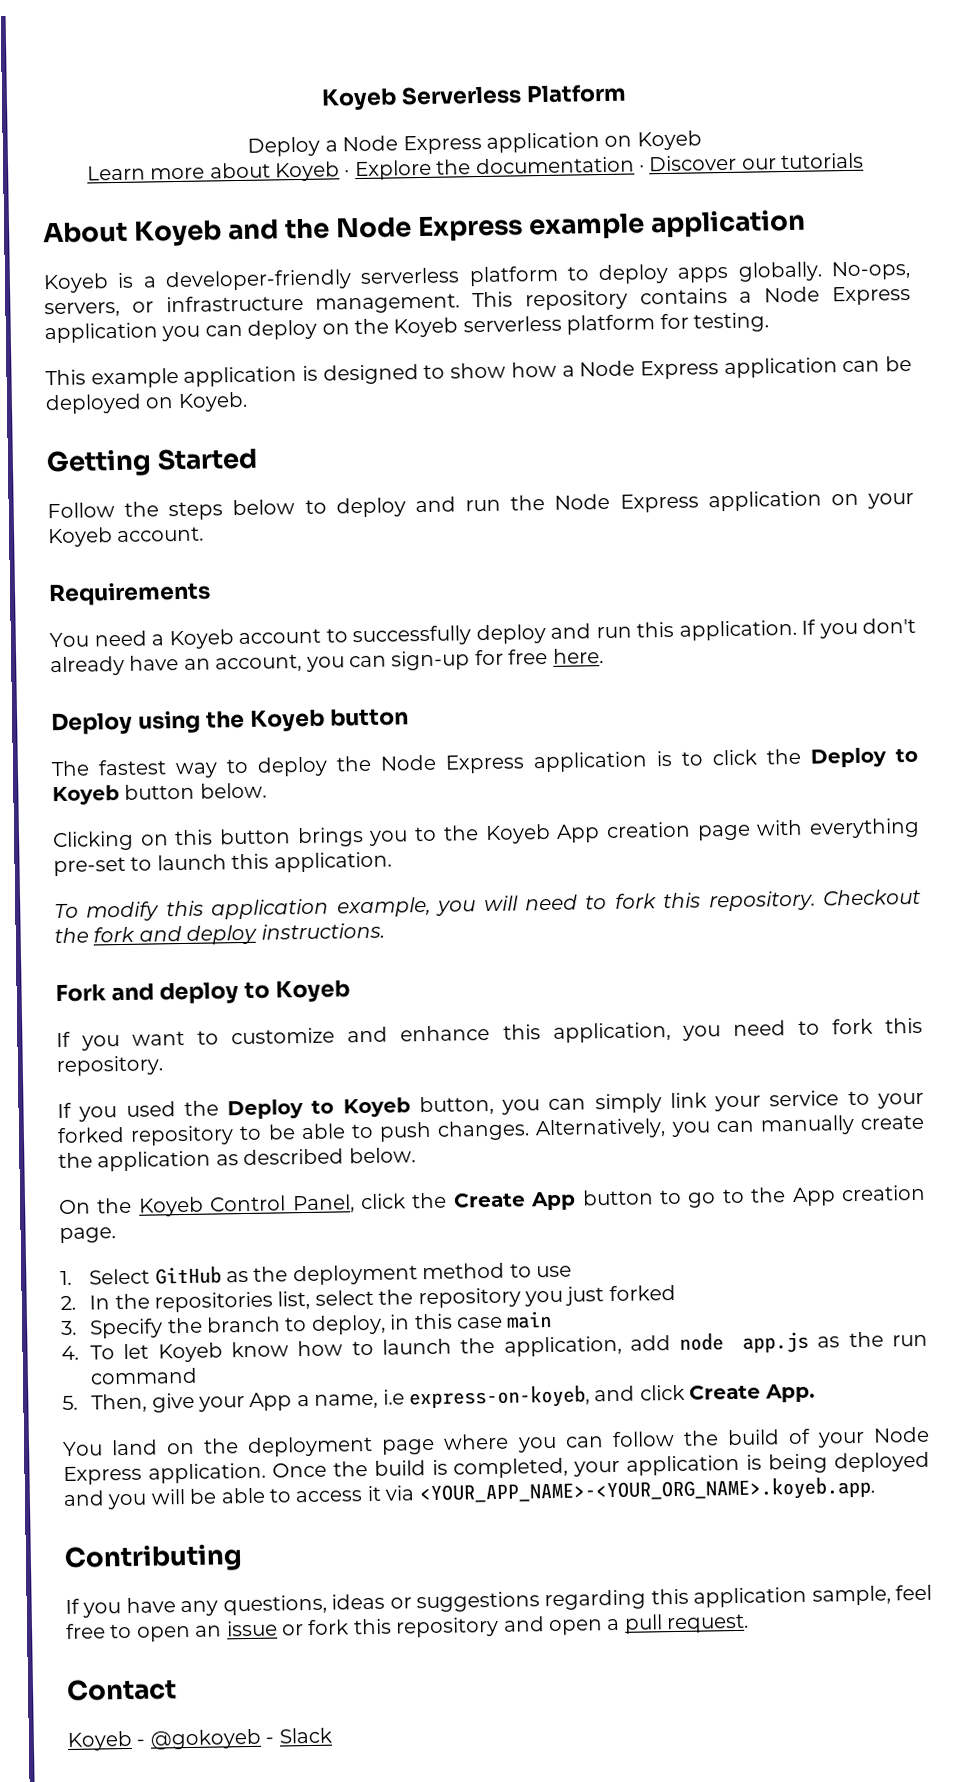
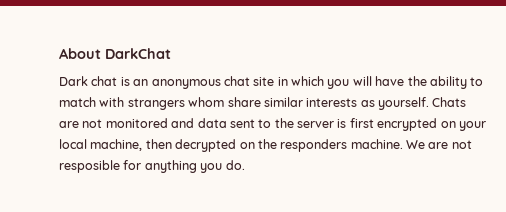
- Koyeb Serverless Platform
- Deploy a Node Express application on Koyeb
- Learn more about Koyeb · Explore the documentation · Discover our tutorials
- About Koyeb and the Node Express example application
- Koyeb is a developer-friendly serverless platform to deploy apps globally. No-ops, servers, or infrastructure management. This repository contains a Node Express application you can deploy on the Koyeb serverless platform for testing.
- This example application is designed to show how a Node Express application can be deployed on Koyeb.
- Getting Started
- Follow the steps below to deploy and run the Node Express application on your Koyeb account.
- Requirements
- You need a Koyeb account to successfully deploy and run this application. If you don't already have an account, you can sign-up for free here.
- Deploy using the Koyeb button
- The fastest way to deploy the Node Express application is to click the Deploy to Koyeb button below.
- Clicking on this button brings you to the Koyeb App creation page with everything pre-set to launch this application.
- To modify this application example, you will need to fork this repository. Checkout the fork and deploy instructions.
- Fork and deploy to Koyeb
- If you want to customize and enhance this application, you need to fork this repository.
- If you used the Deploy to Koyeb button, you can simply link your service to your forked repository to be able to push changes. Alternatively, you can manually create the application as described below.
- On the Koyeb Control Panel, click the Create App button to go to the App creation page.
- 1. Select GitHub as the deployment method to use
- 2. In the repositories list, select the repository you just forked
- 3. Specify the branch to deploy, in this case main
- 4. To let Koyeb know how to launch the application, add node app.js as the run command
- 5. Then, give your App a name, i.e express-on-koyeb, and click Create App.
- You land on the deployment page where you can follow the build of your Node Express application. Once the build is completed, your application is being deployed and you will be able to access it via <YOUR_APP_NAME>-<YOUR_ORG_NAME>.koyeb.app.
- Contributing
- If you have any questions, ideas or suggestions regarding this application sample, feel free to open an issue or fork this repository and open a pull request.
- Contact
- Koyeb - @gokoyeb - Slack
+ About DarkChat
+ Dark chat is an anonymous chat site in which you will have the ability to match with strangers whom share similar interests as yourself. Chats are not monitored and data sent to the server is first encrypted on your local machine, then decrypted on the responders machine. We are not resposible for anything you do.

